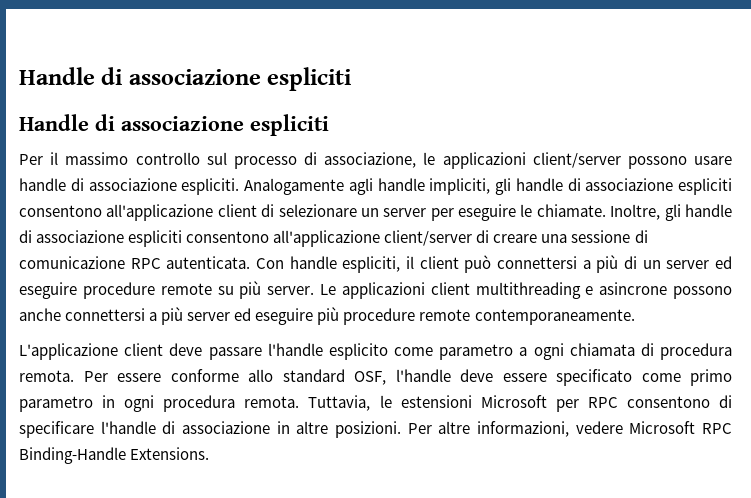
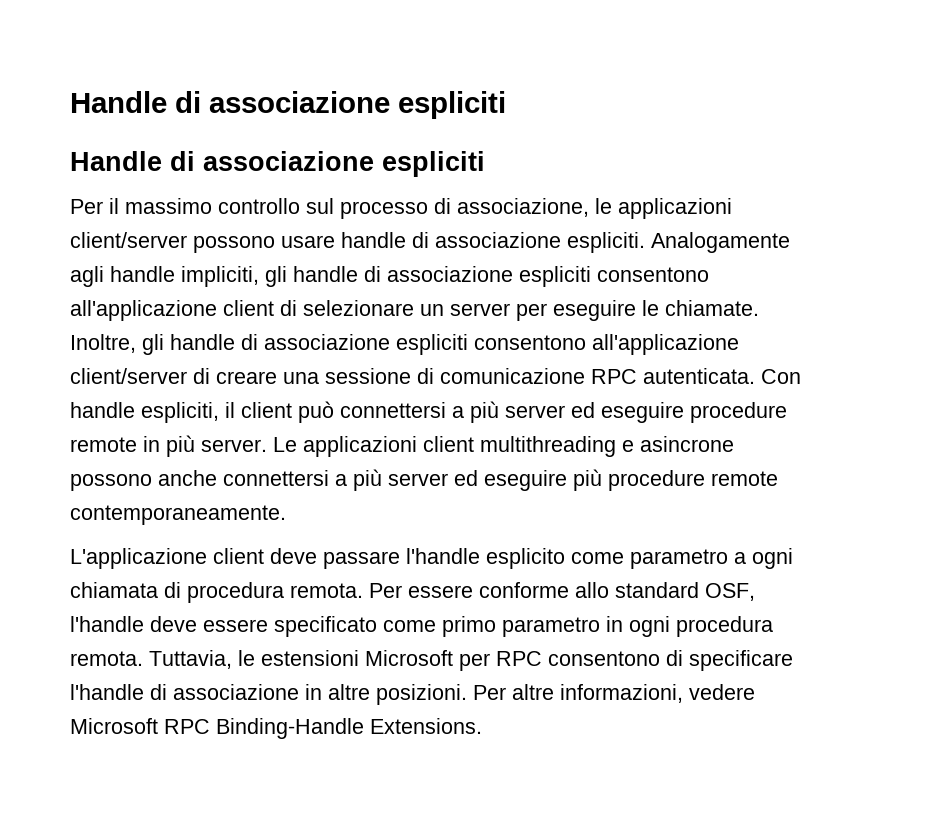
- Con handle espliciti, il client può connettersi a più di un server ed eseguire procedure remote su più server.
+ Con handle espliciti, il client può connettersi a più server ed eseguire procedure remote in più server.

